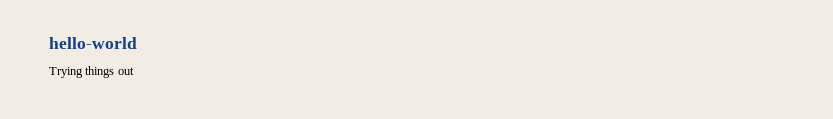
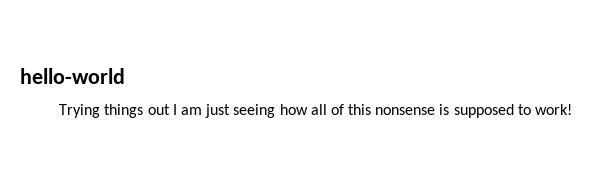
- Trying things out
+ Trying things out I am just seeing how all of this nonsense is supposed to work!

